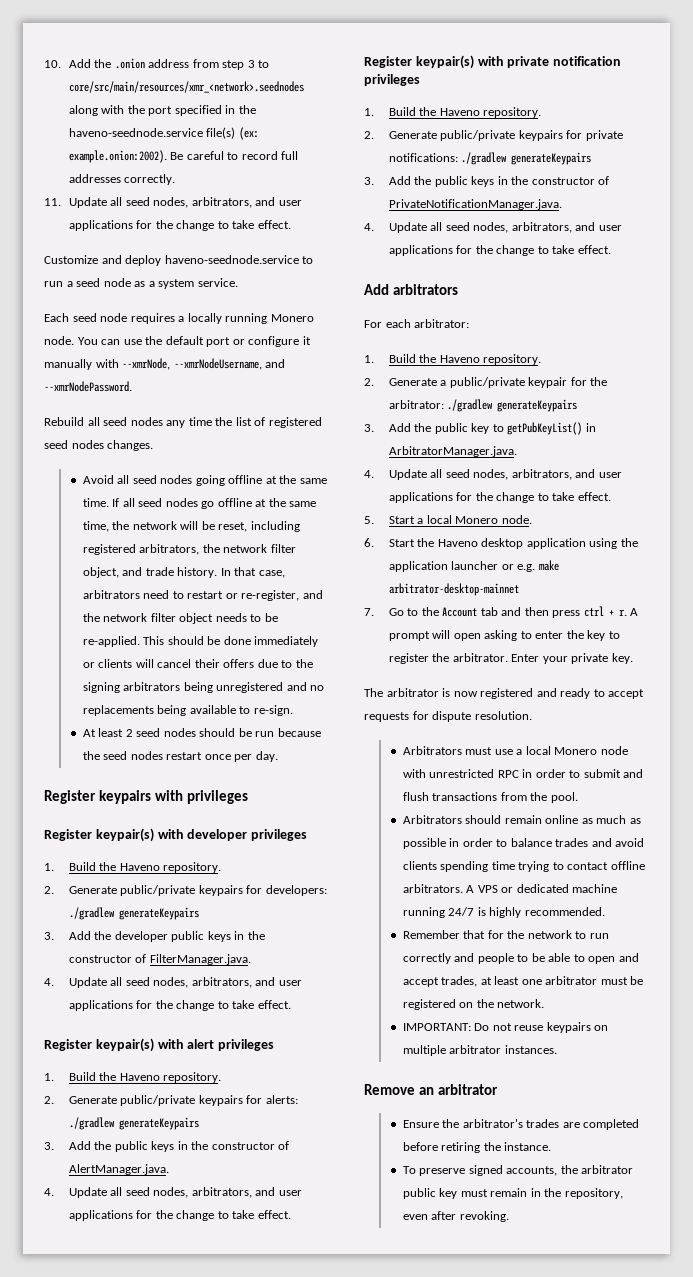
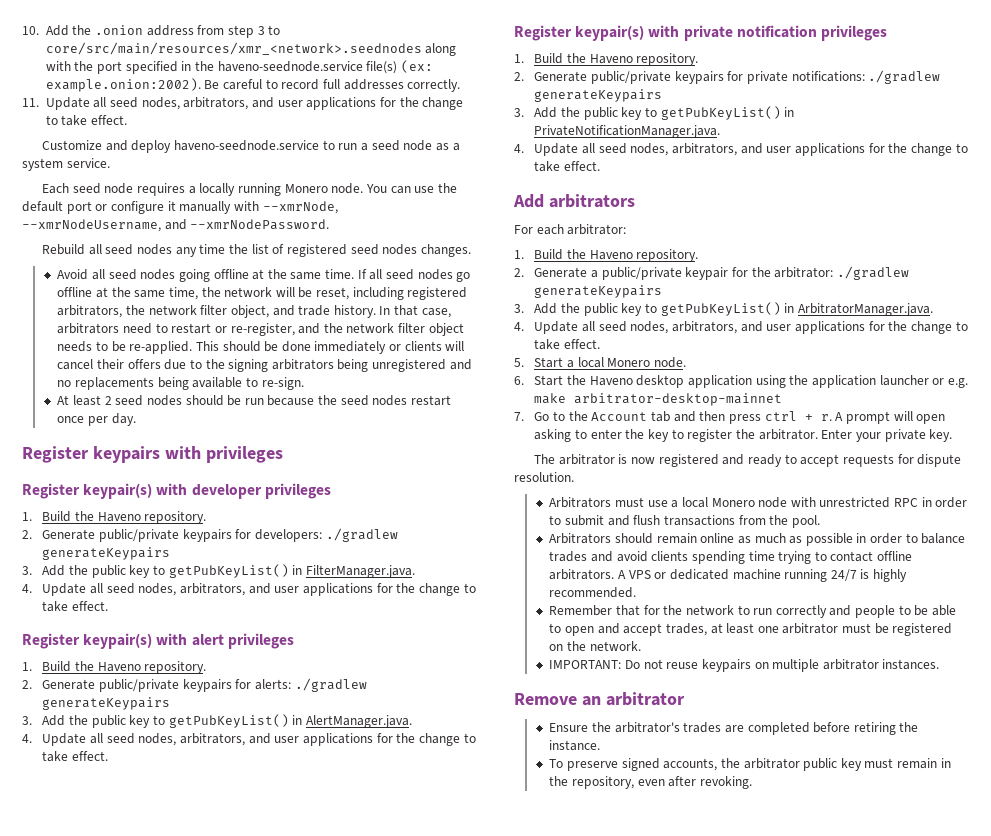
- 3. Add the developer public keys in the constructor of FilterManager.java.
+ 3. Add the public key to getPubKeyList() in FilterManager.java.
- 3. Add the public keys in the constructor of AlertManager.java.
+ 3. Add the public key to getPubKeyList() in AlertManager.java.
- 3. Add the public keys in the constructor of PrivateNotificationManager.java.
+ 3. Add the public key to getPubKeyList() in PrivateNotificationManager.java.

